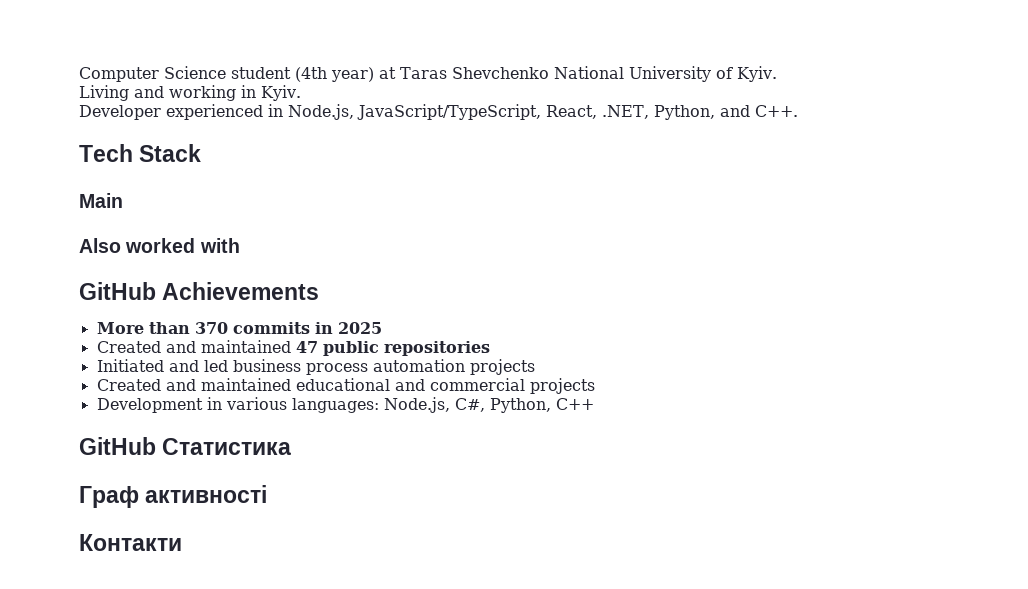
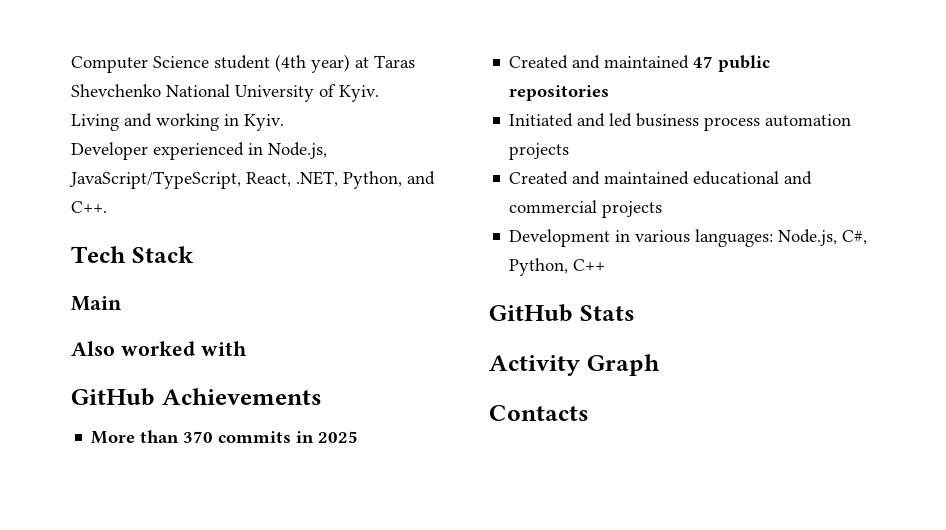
- GitHub Статистика
- Граф активності
- Контакти
+ GitHub Stats
+ Activity Graph
+ Contacts

